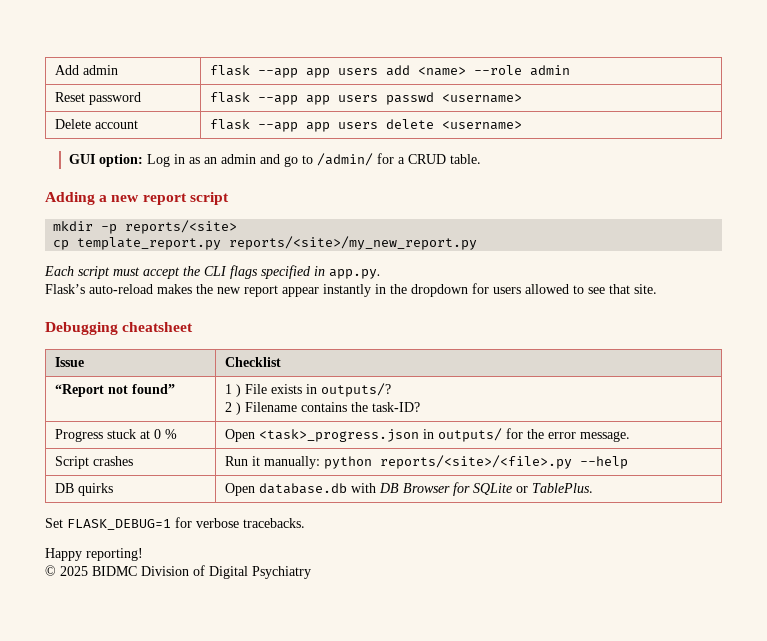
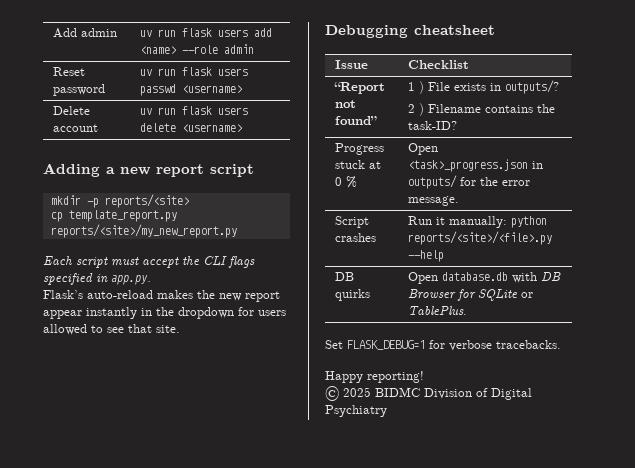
- Add admin | flask --app app users add <name> --role admin
+ Add admin | uv run flask users add <name> --role admin
- Reset password | flask --app app users passwd <username>
+ Reset password | uv run flask users passwd <username>
- Delete account | flask --app app users delete <username>
+ Delete account | uv run flask users delete <username>
- GUI option: Log in as an admin and go to /admin/ for a CRUD table.

